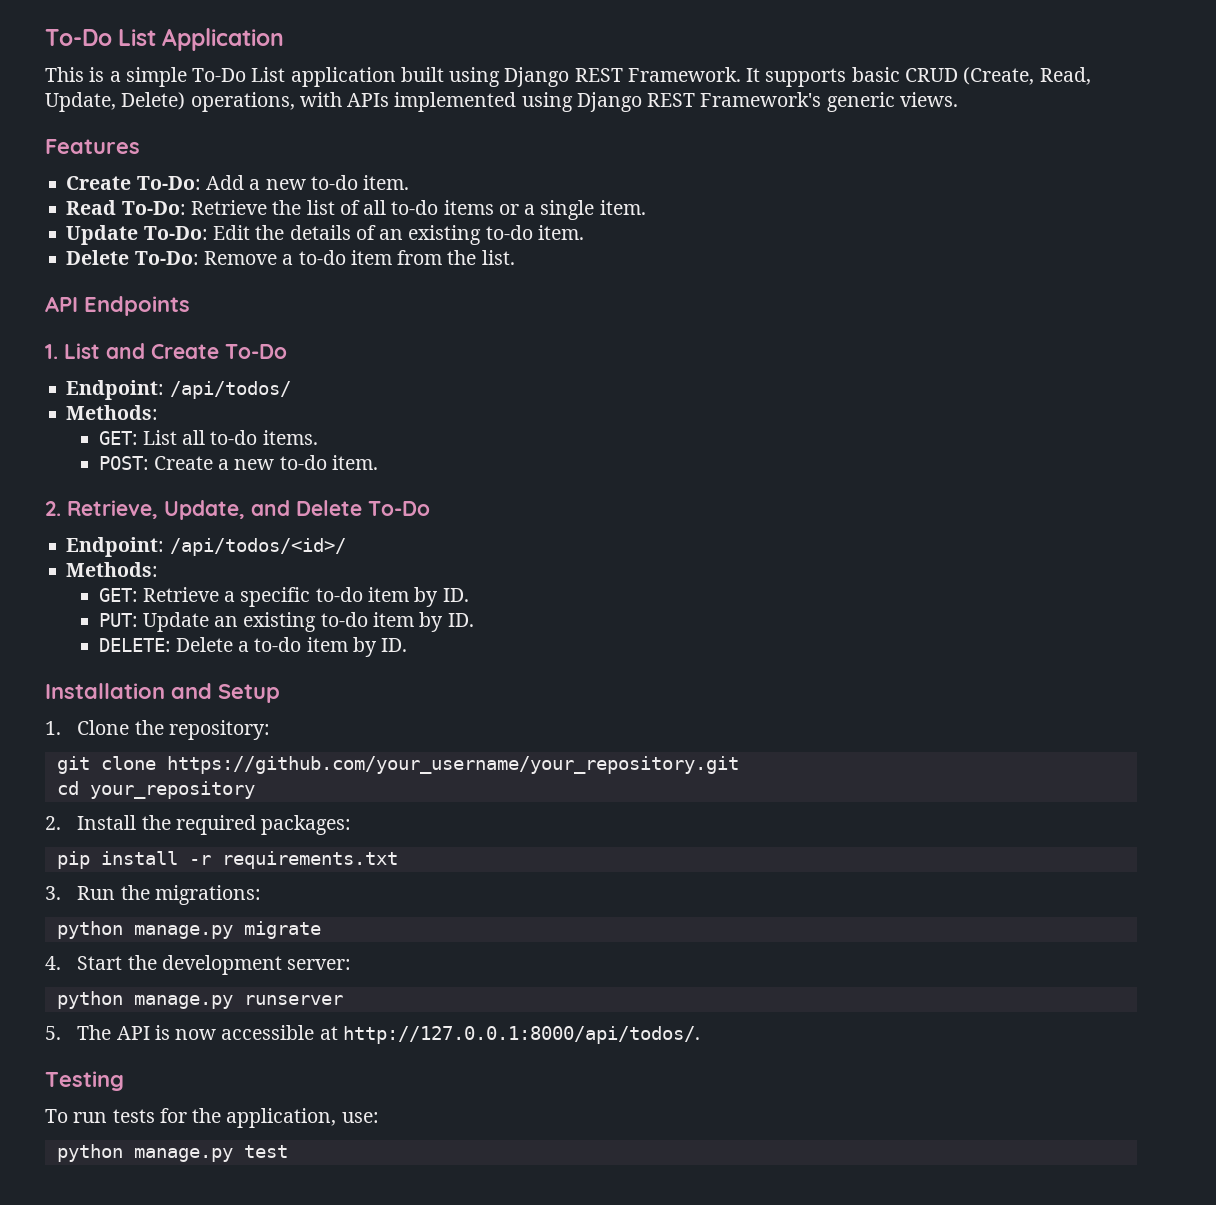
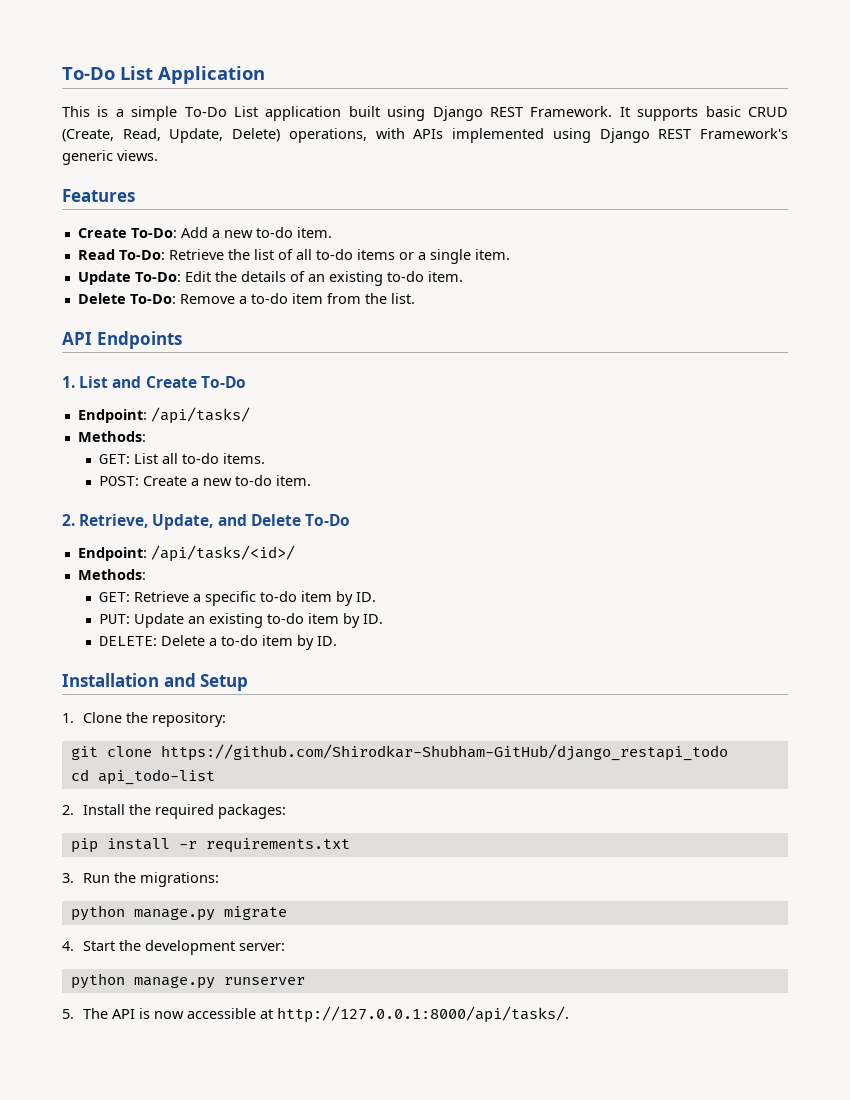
- Endpoint: /api/todos/
+ Endpoint: /api/tasks/
- Endpoint: /api/todos/<id>/
+ Endpoint: /api/tasks/<id>/
- git clone https://github.com/your_username/your_repository.git
+ git clone https://github.com/Shirodkar-Shubham-GitHub/django_restapi_todo
- cd your_repository
+ cd api_todo-list
- 5. The API is now accessible at http://127.0.0.1:8000/api/todos/.
- Testing
- To run tests for the application, use:
- python manage.py test
+ 5. The API is now accessible at http://127.0.0.1:8000/api/tasks/.

